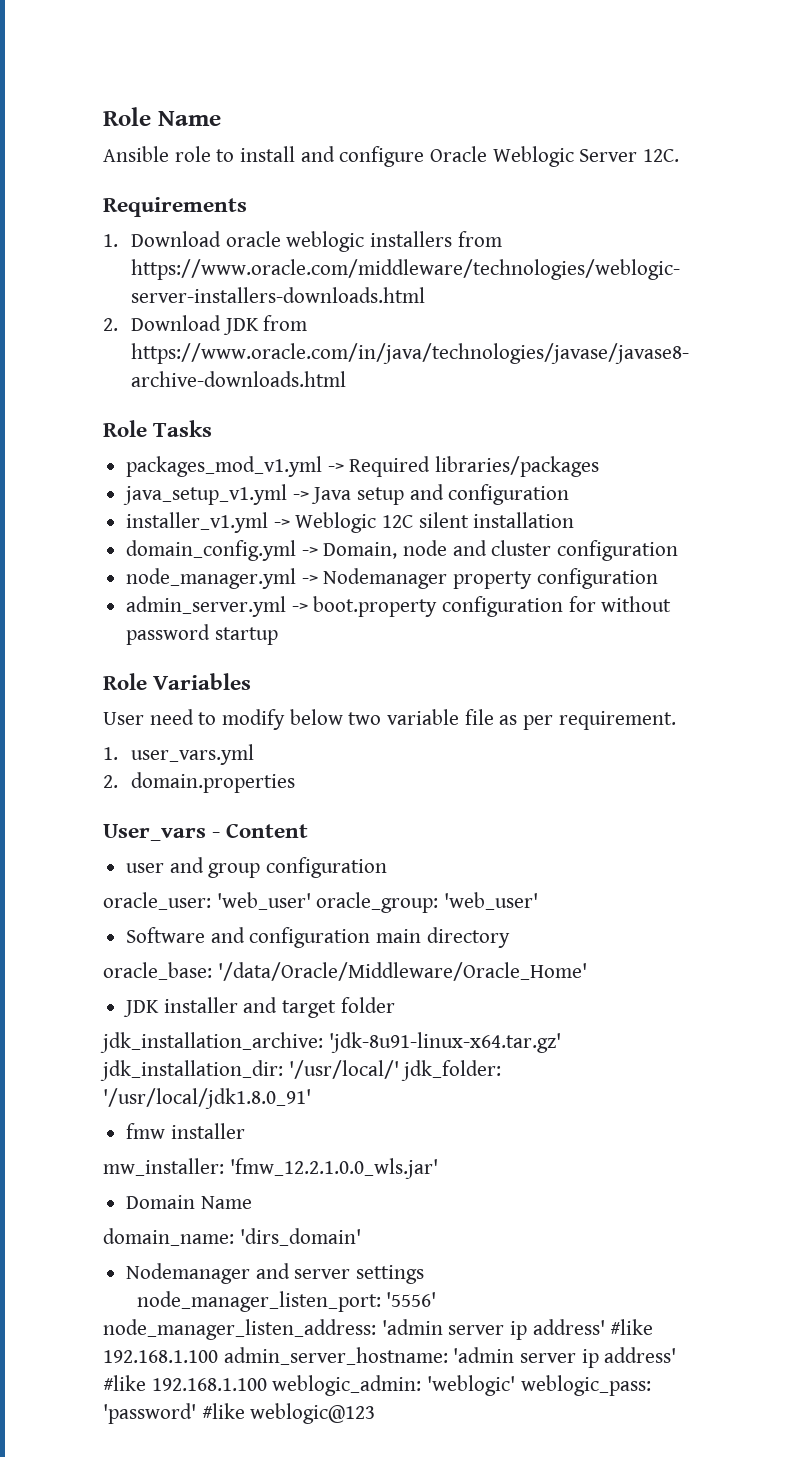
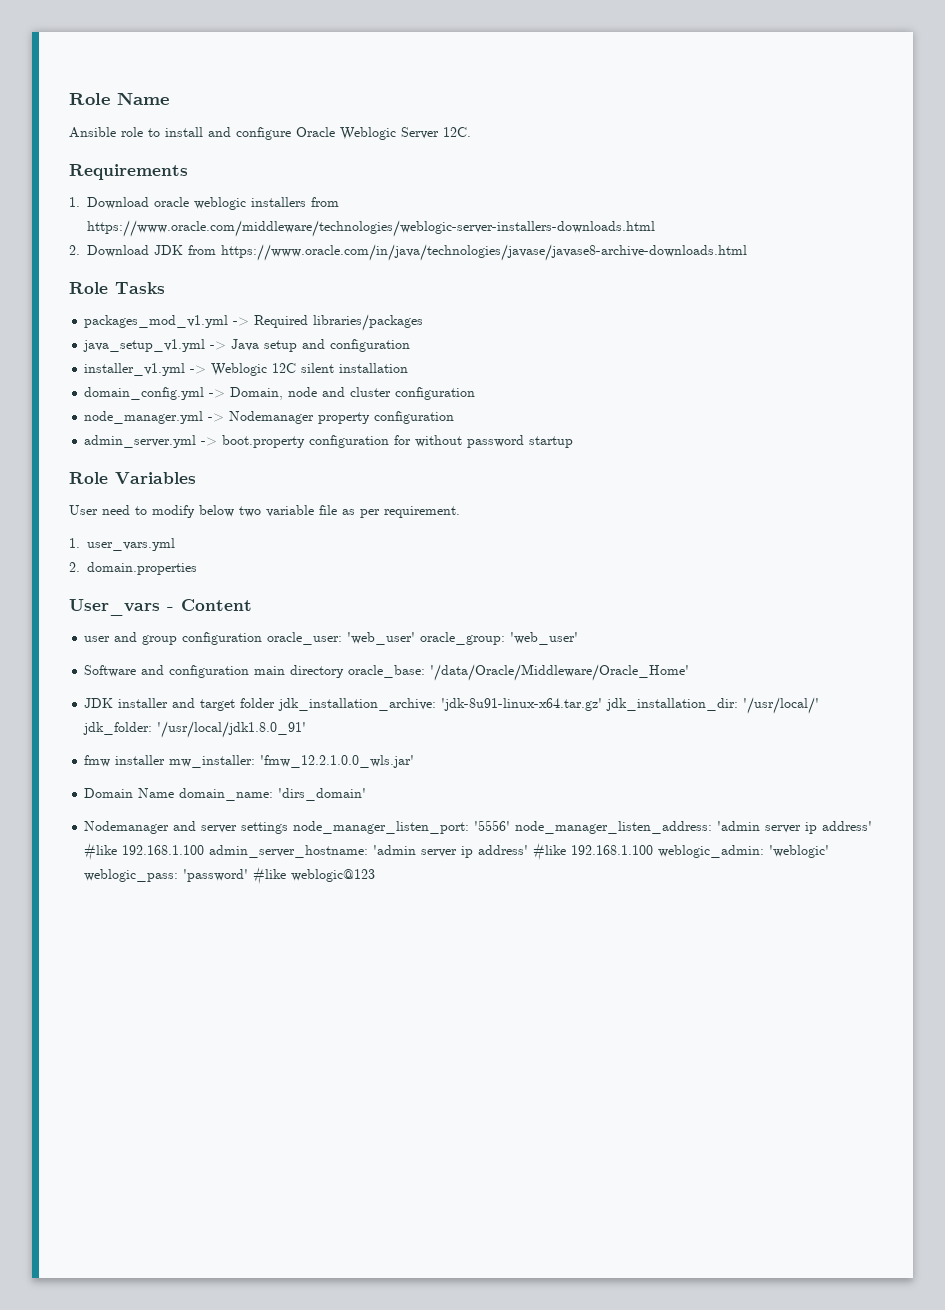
- user and group configuration
- oracle_user: 'web_user' oracle_group: 'web_user'
+ user and group configuration oracle_user: 'web_user' oracle_group: 'web_user'
- Software and configuration main directory
- oracle_base: '/data/Oracle/Middleware/Oracle_Home'
+ Software and configuration main directory oracle_base: '/data/Oracle/Middleware/Oracle_Home'
- JDK installer and target folder
- jdk_installation_archive: 'jdk-8u91-linux-x64.tar.gz' jdk_installation_dir: '/usr/local/' jdk_folder: '/usr/local/jdk1.8.0_91'
+ JDK installer and target folder jdk_installation_archive: 'jdk-8u91-linux-x64.tar.gz' jdk_installation_dir: '/usr/local/' jdk_folder: '/usr/local/jdk1.8.0_91'
- fmw installer
- mw_installer: 'fmw_12.2.1.0.0_wls.jar'
+ fmw installer mw_installer: 'fmw_12.2.1.0.0_wls.jar'
- Domain Name
- domain_name: 'dirs_domain'
+ Domain Name domain_name: 'dirs_domain'
- Nodemanager and server settings
- node_manager_listen_port: '5556' node_manager_listen_address: 'admin server ip address' #like 192.168.1.100 admin_server_hostname: 'admin server ip address' #like 192.168.1.100 weblogic_admin: 'weblogic' weblogic_pass: 'password' #like weblogic@123
+ Nodemanager and server settings node_manager_listen_port: '5556' node_manager_listen_address: 'admin server ip address' #like 192.168.1.100 admin_server_hostname: 'admin server ip address' #like 192.168.1.100 weblogic_admin: 'weblogic' weblogic_pass: 'password' #like weblogic@123

